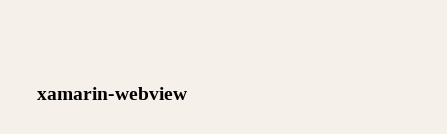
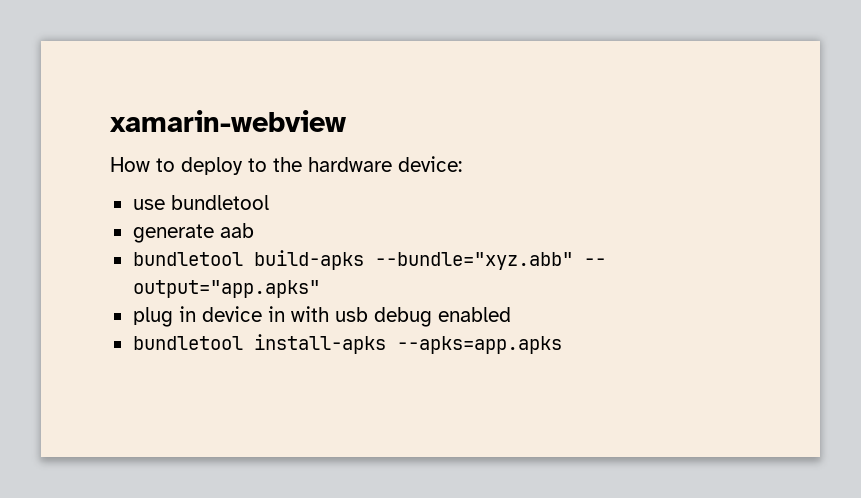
+ How to deploy to the hardware device:
+ use bundletool
+ generate aab
+ bundletool build-apks --bundle="xyz.abb" -- output="app.apks"
+ plug in device in with usb debug enabled
+ bundletool install-apks --apks=app.apks

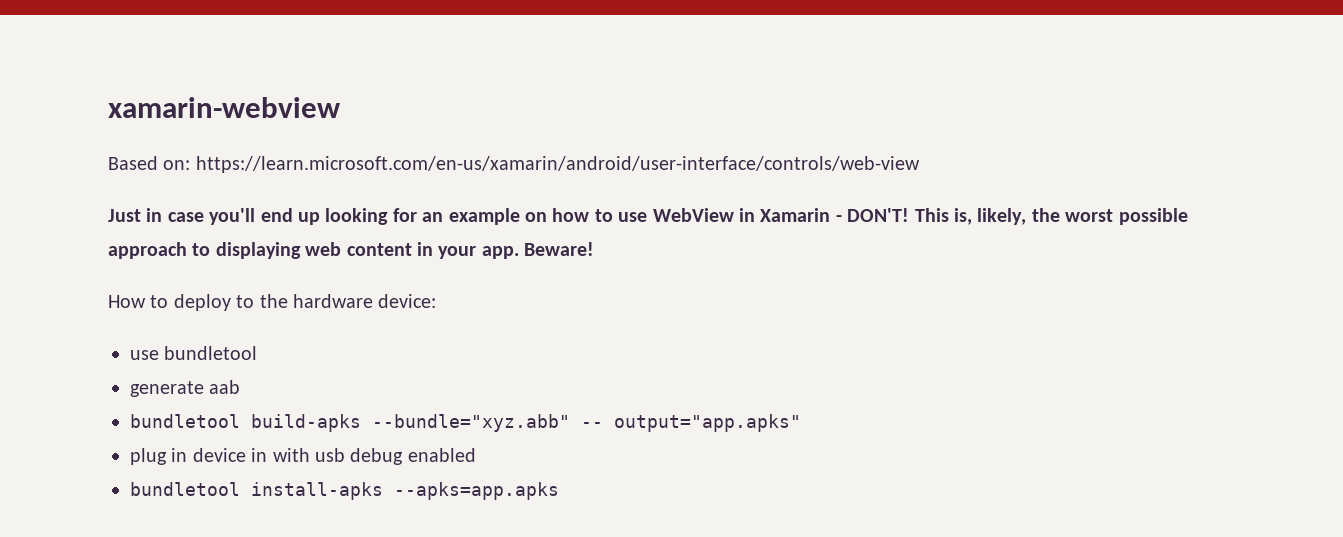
+ Based on: https://learn.microsoft.com/en-us/xamarin/android/user-interface/controls/web-view
+ Just in case you'll end up looking for an example on how to use WebView in Xamarin - DON'T! This is, likely, the worst possible approach to displaying web content in your app. Beware!

